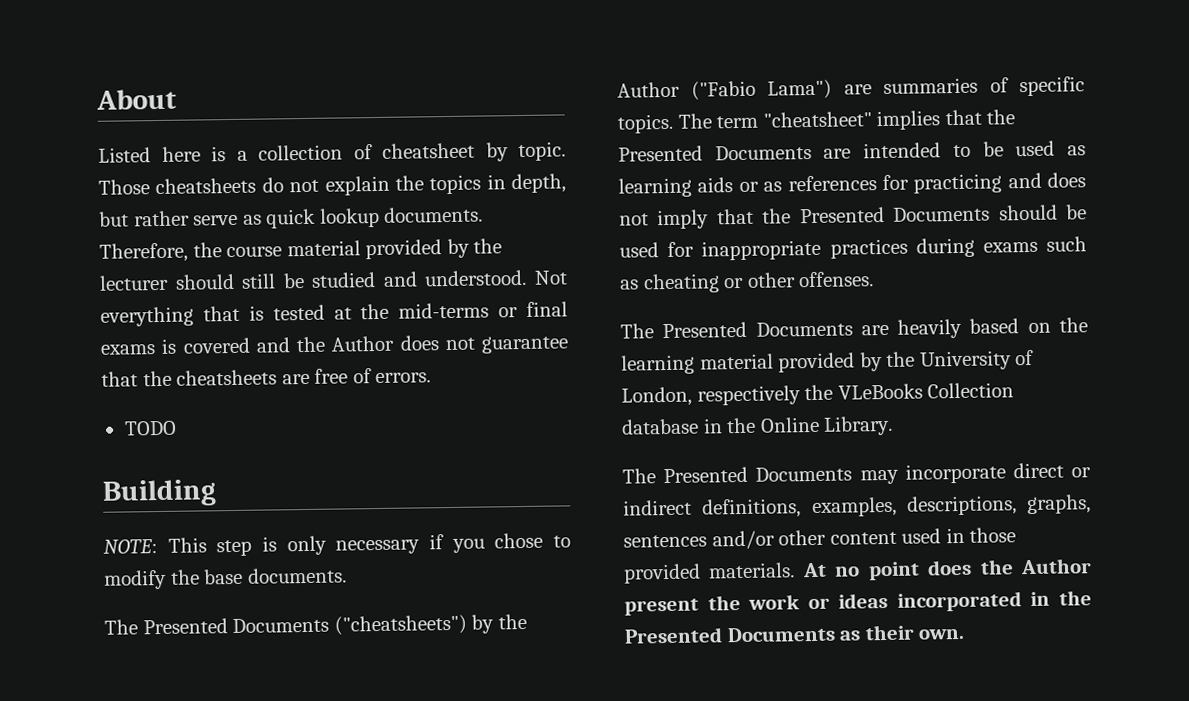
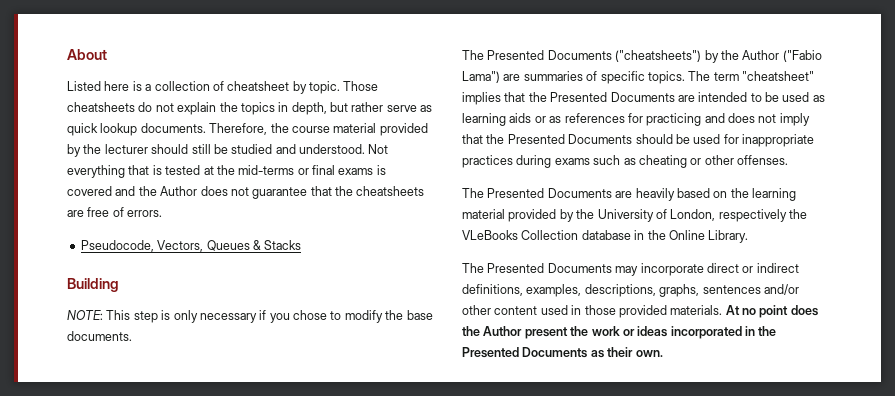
- TODO
+ Pseudocode, Vectors, Queues & Stacks

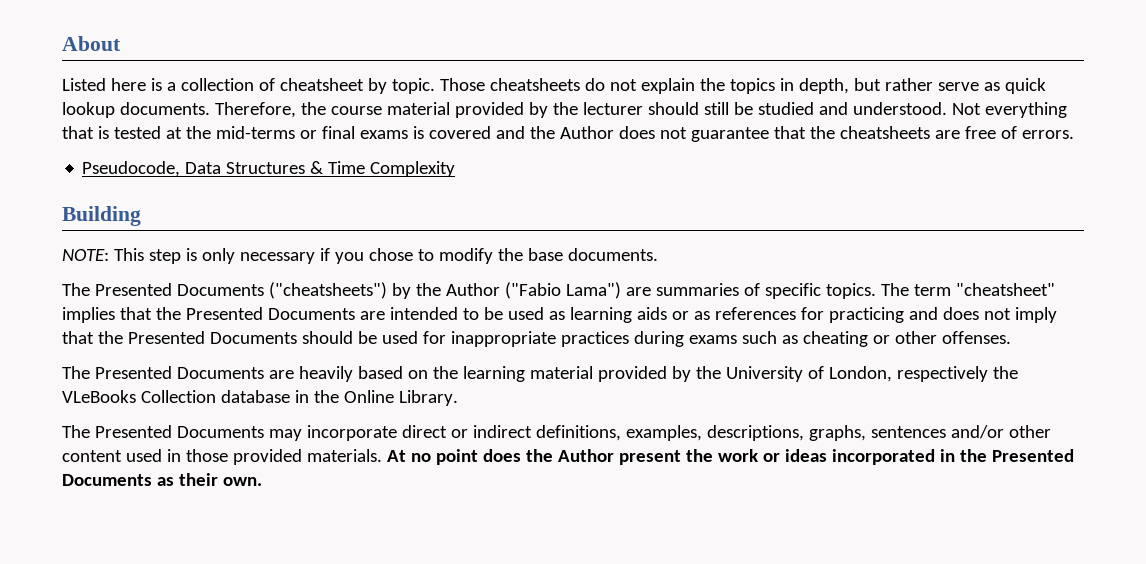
- Pseudocode, Vectors, Queues & Stacks
+ Pseudocode, Data Structures & Time Complexity

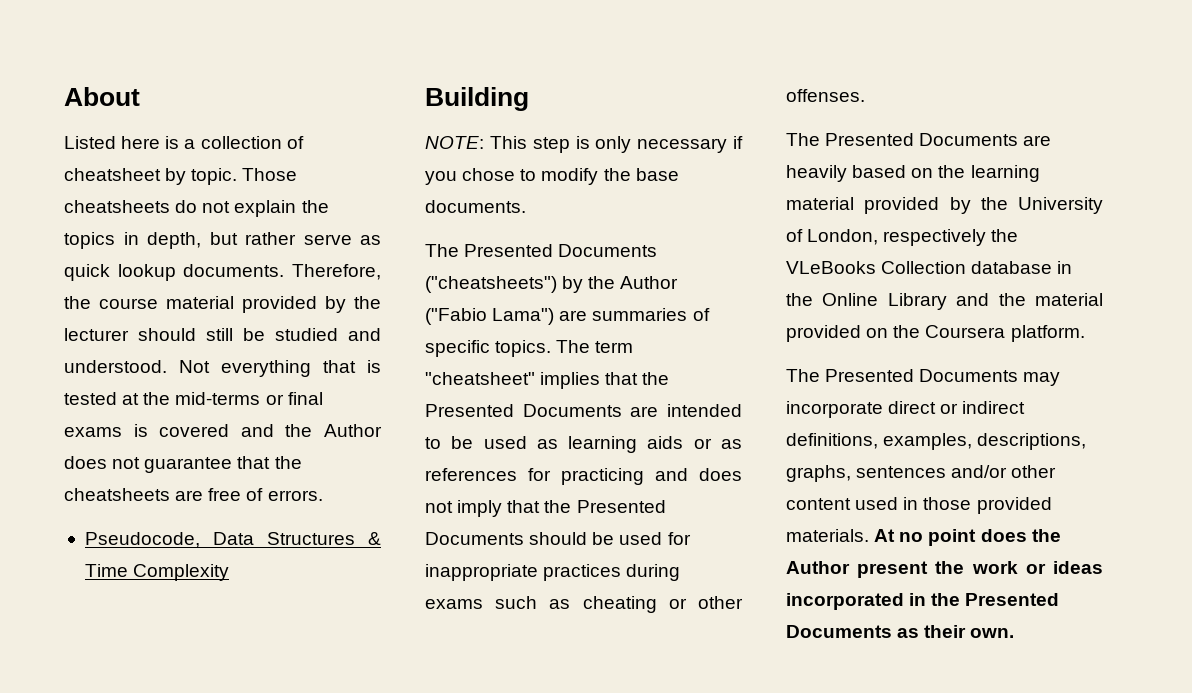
- The Presented Documents are heavily based on the learning material provided by the University of London, respectively the VLeBooks Collection database in the Online Library.
+ The Presented Documents are heavily based on the learning material provided by the University of London, respectively the VLeBooks Collection database in the Online Library and the material provided on the Coursera platform.

